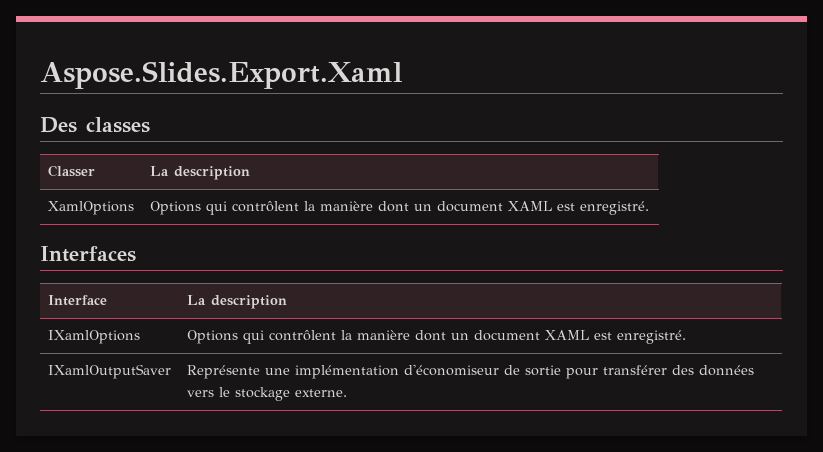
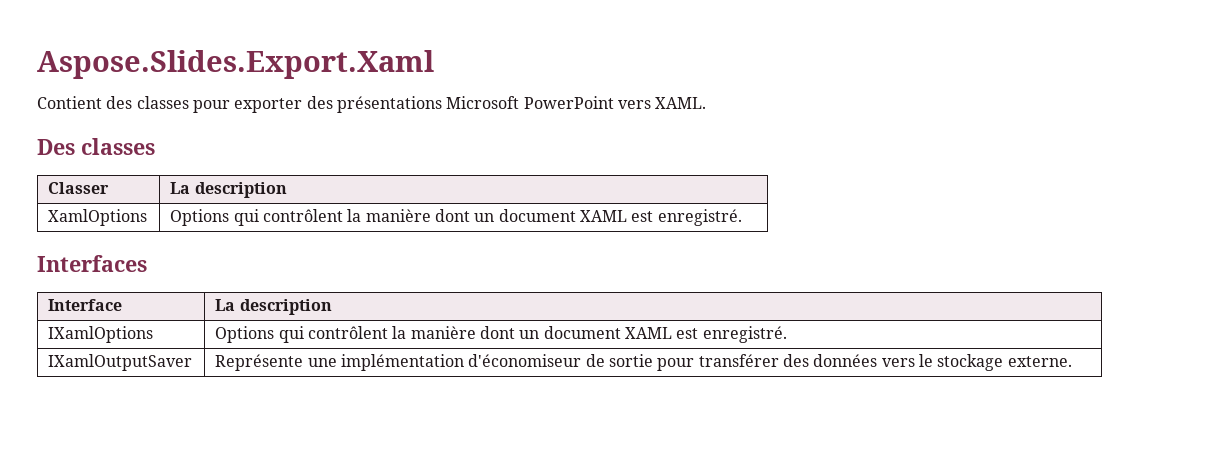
+ Contient des classes pour exporter des présentations Microsoft PowerPoint vers XAML.

